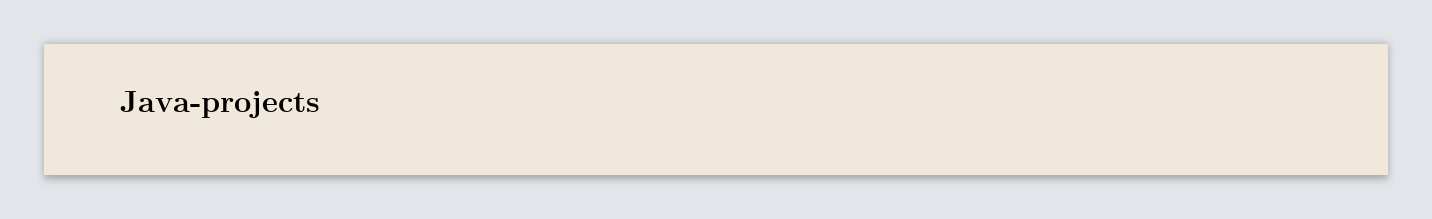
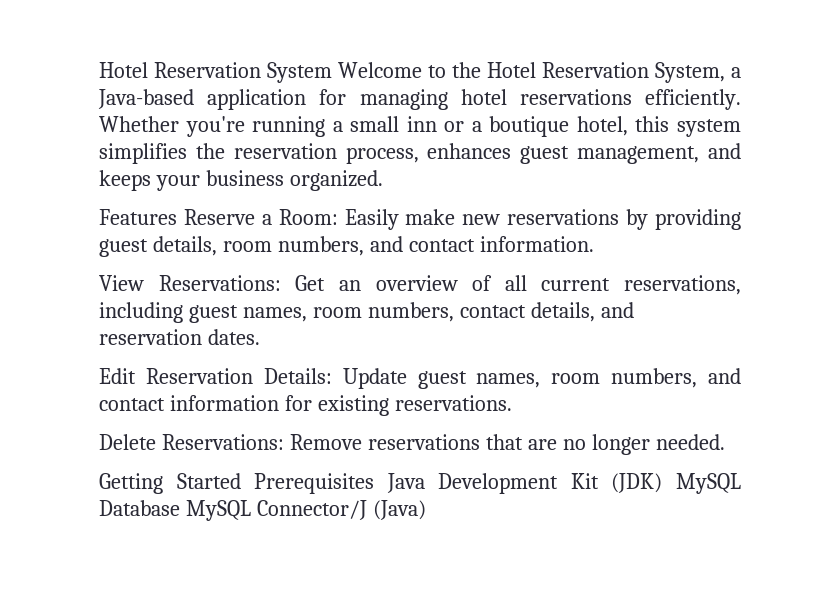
- Java-projects
+ Hotel Reservation System Welcome to the Hotel Reservation System, a Java-based application for managing hotel reservations efficiently. Whether you're running a small inn or a boutique hotel, this system simplifies the reservation process, enhances guest management, and keeps your business organized.
+ Features Reserve a Room: Easily make new reservations by providing guest details, room numbers, and contact information.
+ View Reservations: Get an overview of all current reservations, including guest names, room numbers, contact details, and reservation dates.
+ Edit Reservation Details: Update guest names, room numbers, and contact information for existing reservations.
+ Delete Reservations: Remove reservations that are no longer needed.
+ Getting Started Prerequisites Java Development Kit (JDK) MySQL Database MySQL Connector/J (Java)

